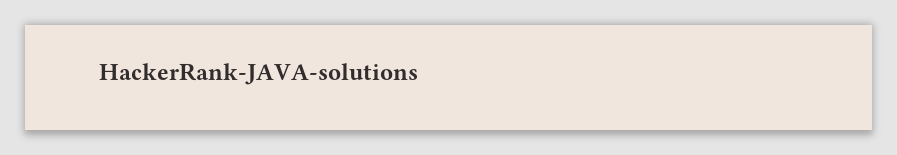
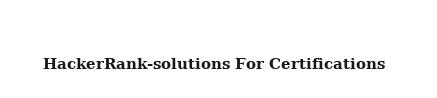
- HackerRank-JAVA-solutions
+ HackerRank-solutions For Certifications

